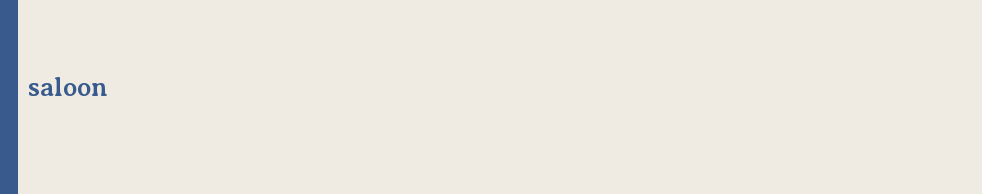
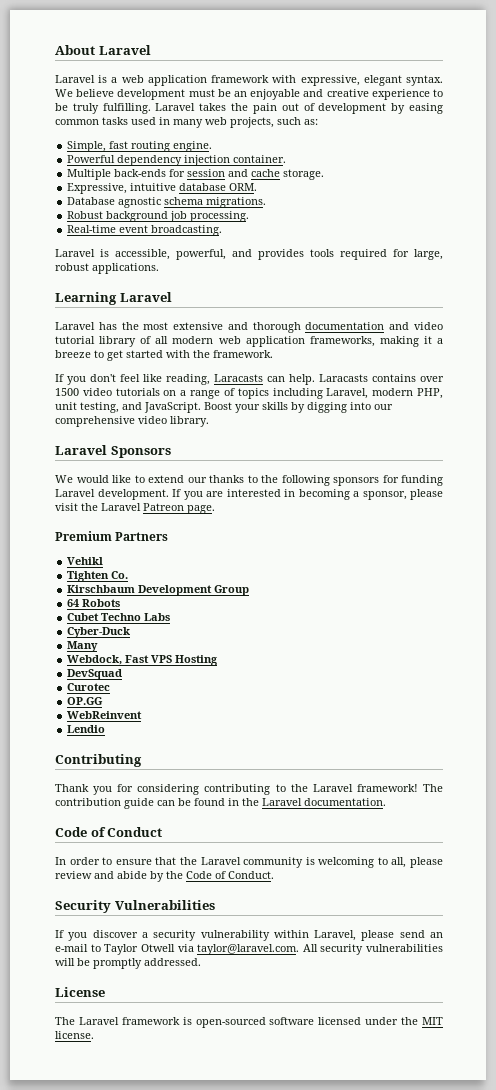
- saloon
+ About Laravel
+ Laravel is a web application framework with expressive, elegant syntax. We believe development must be an enjoyable and creative experience to be truly fulfilling. Laravel takes the pain out of development by easing common tasks used in many web projects, such as:
+ Simple, fast routing engine.
+ Powerful dependency injection container.
+ Multiple back-ends for session and cache storage.
+ Expressive, intuitive database ORM.
+ Database agnostic schema migrations.
+ Robust background job processing.
+ Real-time event broadcasting.
+ Laravel is accessible, powerful, and provides tools required for large, robust applications.
+ Learning Laravel
+ Laravel has the most extensive and thorough documentation and video tutorial library of all modern web application frameworks, making it a breeze to get started with the framework.
+ If you don't feel like reading, Laracasts can help. Laracasts contains over 1500 video tutorials on a range of topics including Laravel, modern PHP, unit testing, and JavaScript. Boost your skills by digging into our comprehensive video library.
+ Laravel Sponsors
+ We would like to extend our thanks to the following sponsors for funding Laravel development. If you are interested in becoming a sponsor, please visit the Laravel Patreon page.
+ Premium Partners
+ Vehikl
+ Tighten Co.
+ Kirschbaum Development Group
+ 64 Robots
+ Cubet Techno Labs
+ Cyber-Duck
+ Many
+ Webdock, Fast VPS Hosting
+ DevSquad
+ Curotec
+ OP.GG
+ WebReinvent
+ Lendio
+ Contributing
+ Thank you for considering contributing to the Laravel framework! The contribution guide can be found in the Laravel documentation.
+ Code of Conduct
+ In order to ensure that the Laravel community is welcoming to all, please review and abide by the Code of Conduct.
+ Security Vulnerabilities
+ If you discover a security vulnerability within Laravel, please send an e-mail to Taylor Otwell via taylor@laravel.com. All security vulnerabilities will be promptly addressed.
+ License
+ The Laravel framework is open-sourced software licensed under the MIT license.

